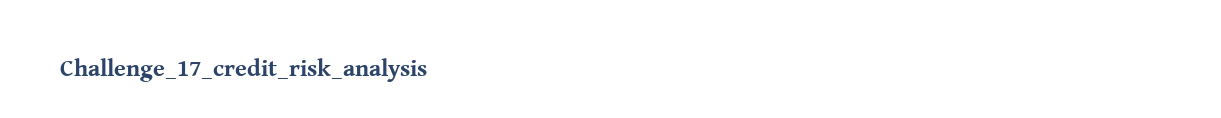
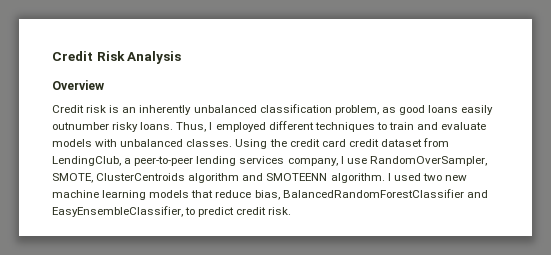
- Challenge_17_credit_risk_analysis
+ Credit Risk Analysis
+ Overview
+ Credit risk is an inherently unbalanced classification problem, as good loans easily outnumber risky loans. Thus, I employed different techniques to train and evaluate models with unbalanced classes. Using the credit card credit dataset from LendingClub, a peer-to-peer lending services company, I use RandomOverSampler, SMOTE, ClusterCentroids algorithm and SMOTEENN algorithm. I used two new machine learning models that reduce bias, BalancedRandomForestClassifier and EasyEnsembleClassifier, to predict credit risk.

